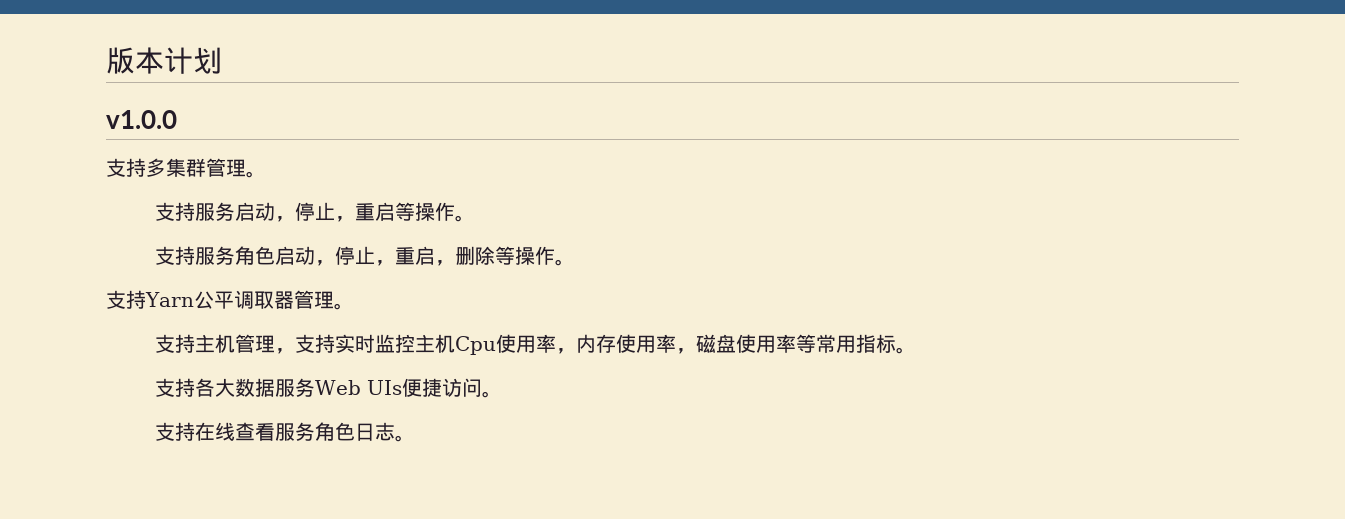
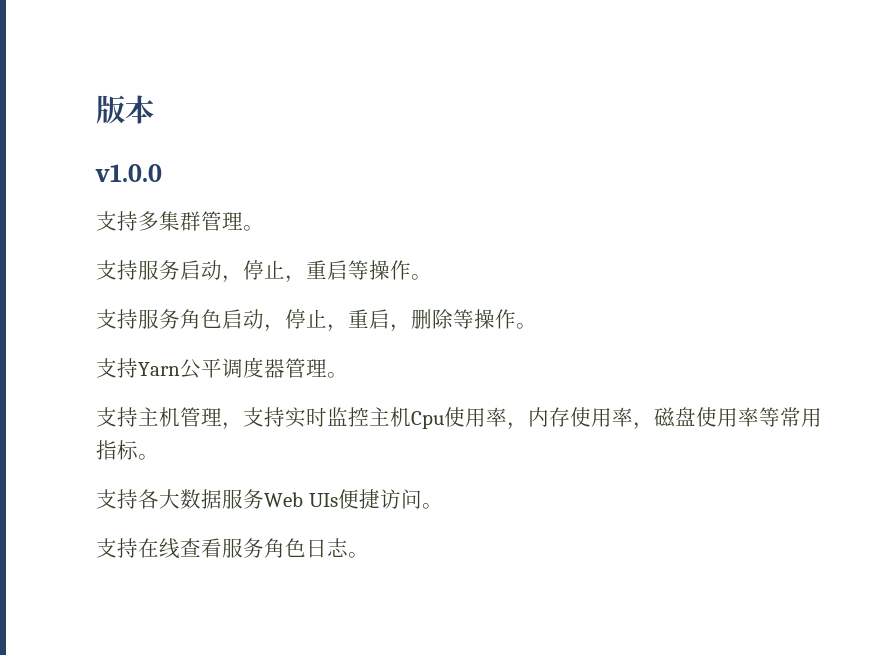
- 版本计划
+ 版本
- 支持Yarn公平调取器管理。
+ 支持Yarn公平调度器管理。

